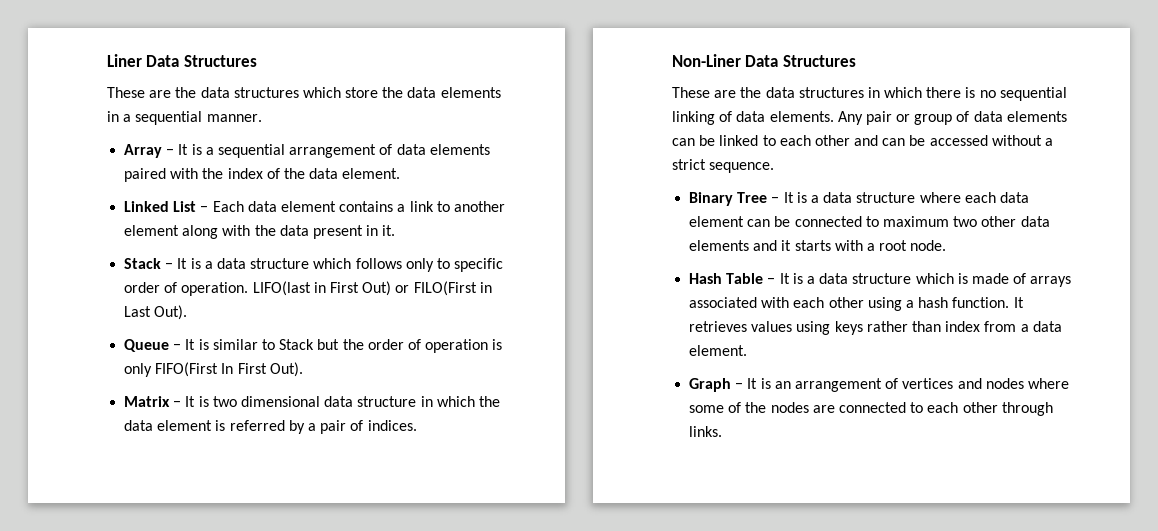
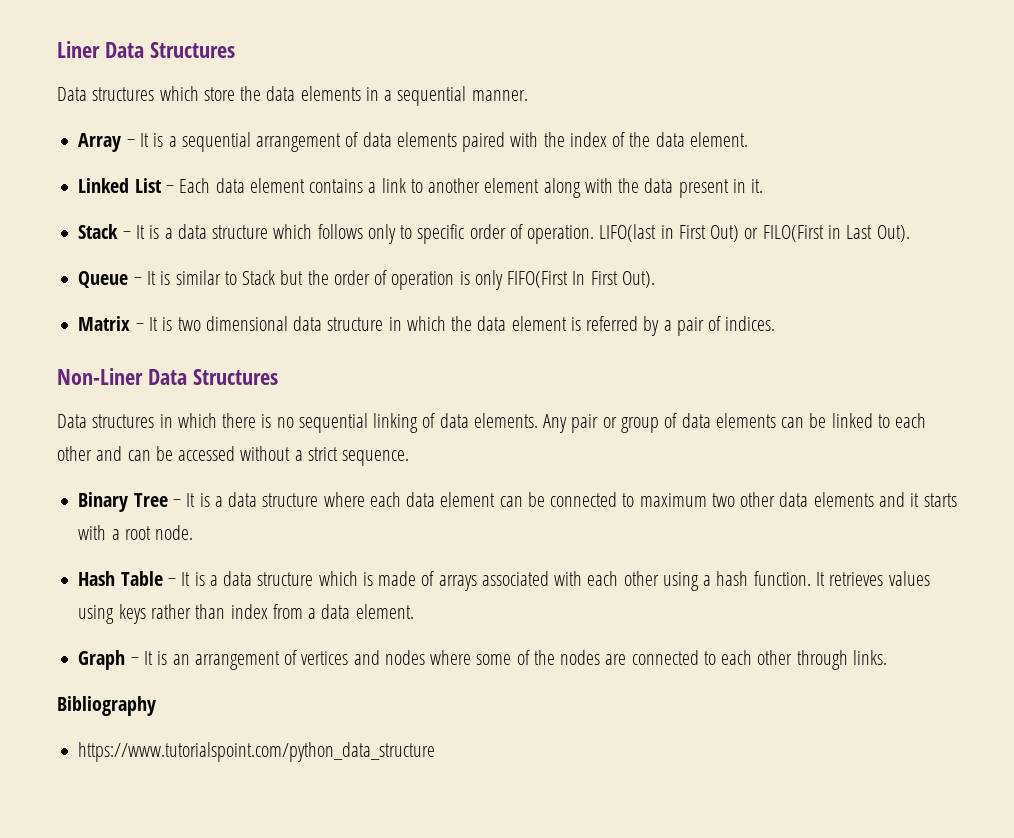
- These are the data structures which store the data elements in a sequential manner.
+ Data structures which store the data elements in a sequential manner.
- These are the data structures in which there is no sequential linking of data elements.
+ Data structures in which there is no sequential linking of data elements.
+ Bibliography
+ https://www.tutorialspoint.com/python_data_structure

